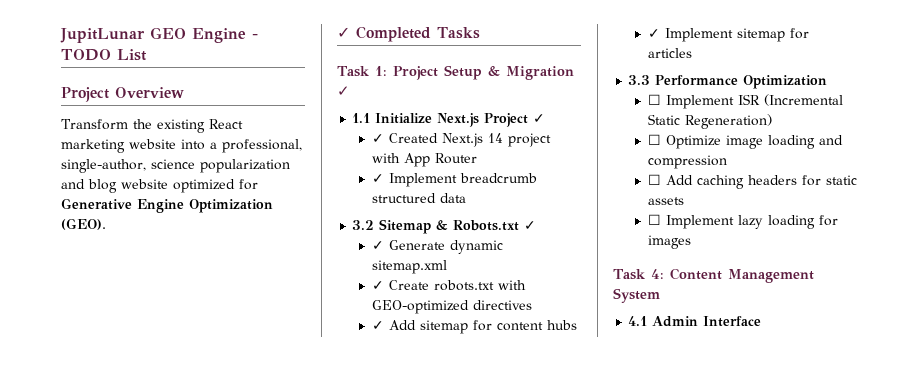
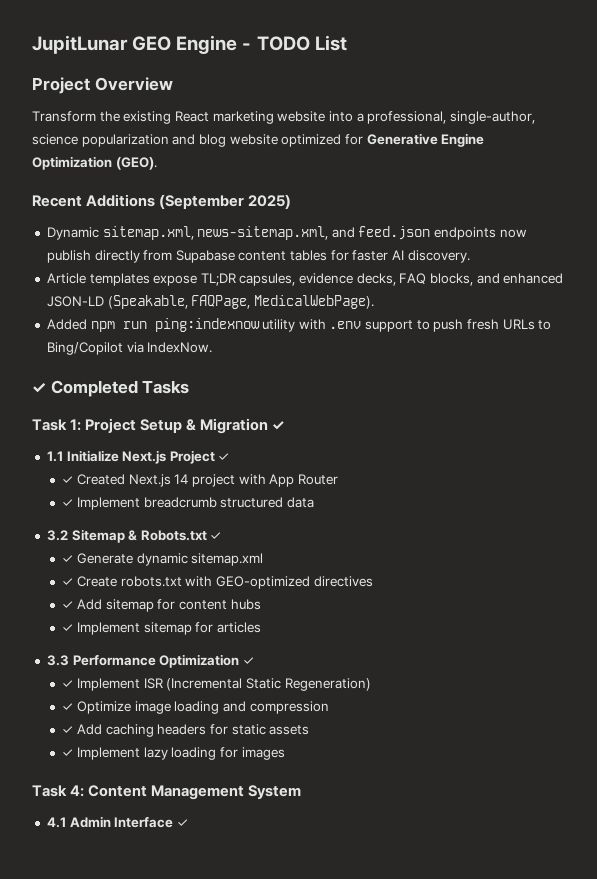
+ Recent Additions (September 2025)
+ Dynamic sitemap.xml, news-sitemap.xml, and feed.json endpoints now publish directly from Supabase content tables for faster AI discovery.
+ Article templates expose TL;DR capsules, evidence decks, FAQ blocks, and enhanced JSON-LD (Speakable, FAQPage, MedicalWebPage).
+ Added npm run ping:indexnow utility with .env support to push fresh URLs to Bing/Copilot via IndexNow.
- 3.3 Performance Optimization
- ☐ Implement ISR (Incremental Static Regeneration)
+ 3.3 Performance Optimization ✓
+ ✓ Implement ISR (Incremental Static Regeneration)
- ☐ Optimize image loading and compression
+ ✓ Optimize image loading and compression
- ☐ Add caching headers for static assets
+ ✓ Add caching headers for static assets
- ☐ Implement lazy loading for images
+ ✓ Implement lazy loading for images
- 4.1 Admin Interface
+ 4.1 Admin Interface ✓

